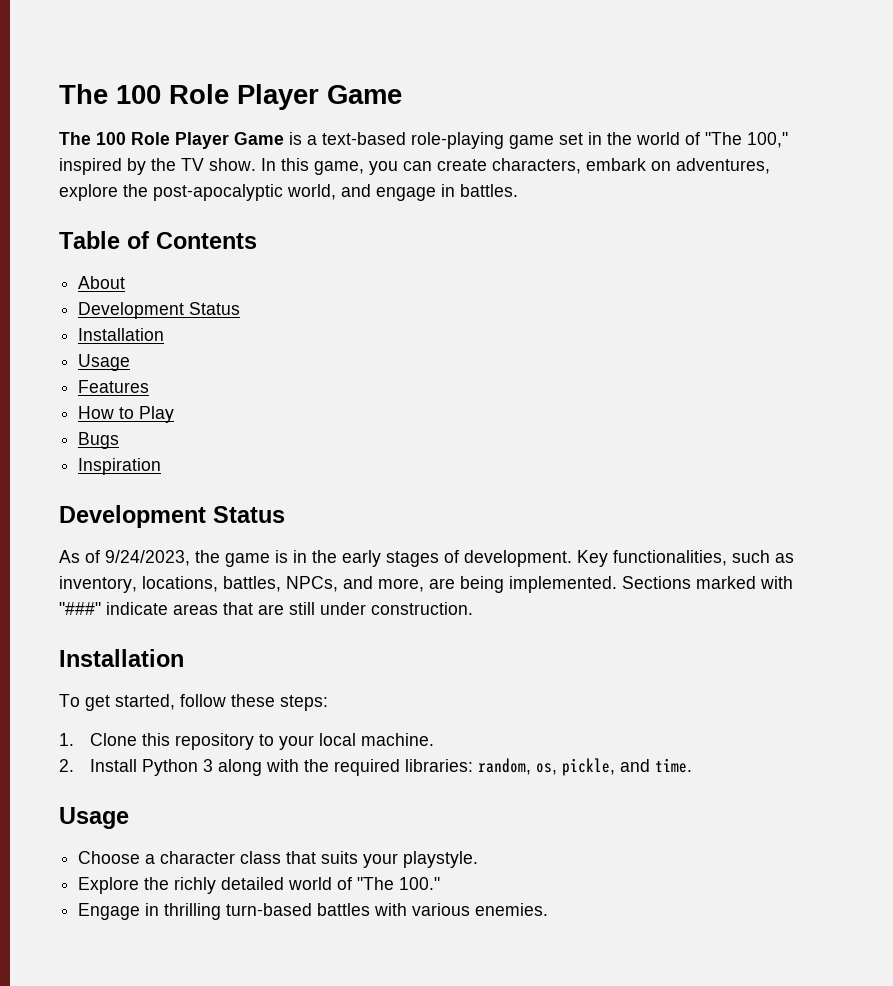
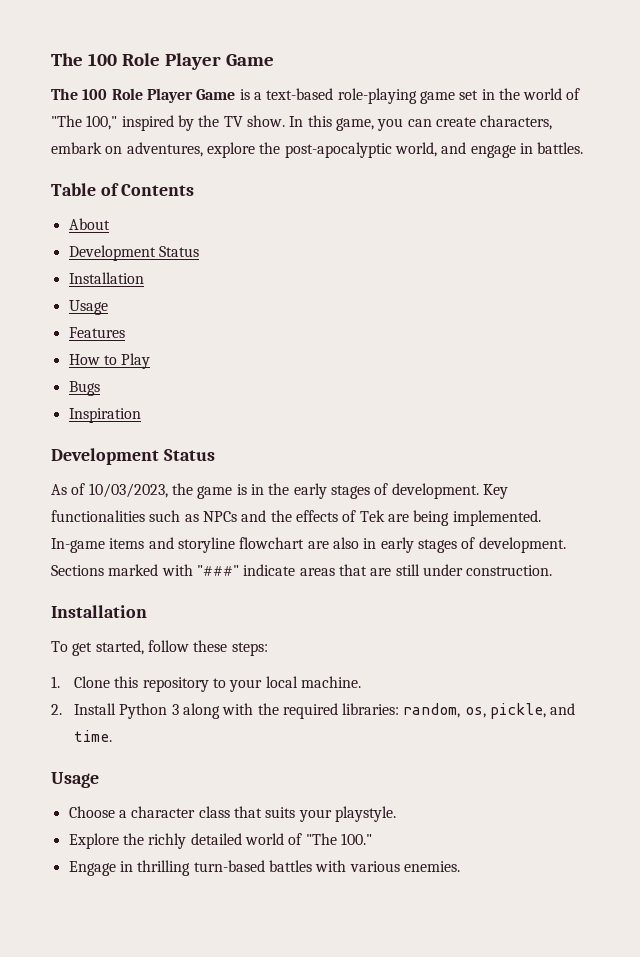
- As of 9/24/2023, the game is in the early stages of development.
+ As of 10/03/2023, the game is in the early stages of development.
- Key functionalities, such as inventory, locations, battles, NPCs, and more, are being implemented.
+ Key functionalities such as NPCs and the effects of Tek are being implemented. In-game items and storyline flowchart are also in early stages of development.

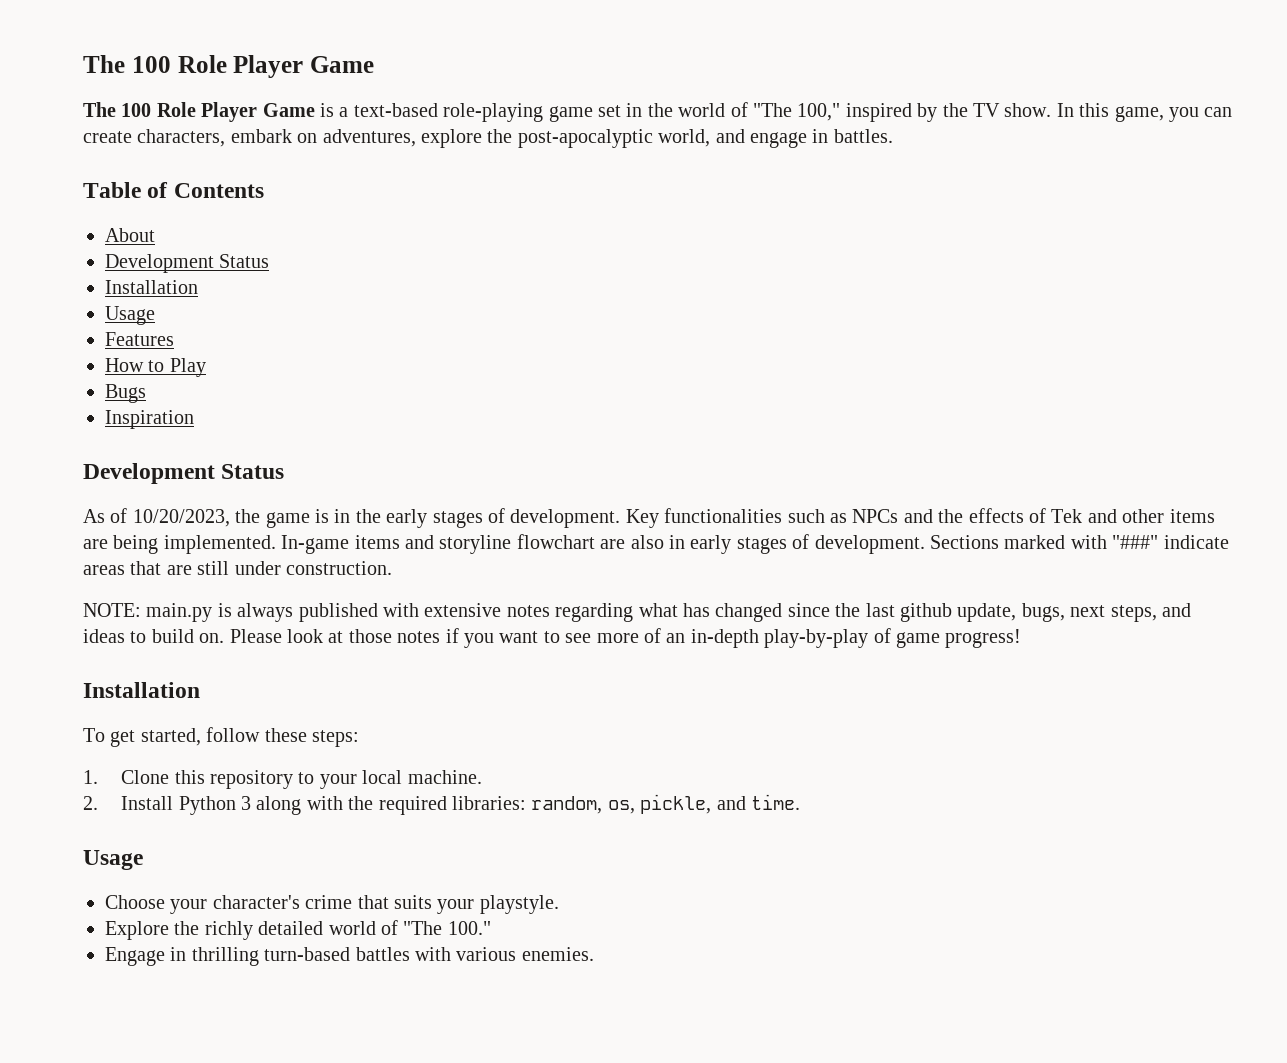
- As of 10/03/2023, the game is in the early stages of development.
+ As of 10/20/2023, the game is in the early stages of development.
- Key functionalities such as NPCs and the effects of Tek are being implemented.
+ Key functionalities such as NPCs and the effects of Tek and other items are being implemented.
+ NOTE: main.py is always published with extensive notes regarding what has changed since the last github update, bugs, next steps, and ideas to build on. Please look at those notes if you want to see more of an in-depth play-by-play of game progress!
- Choose a character class that suits your playstyle.
+ Choose your character's crime that suits your playstyle.

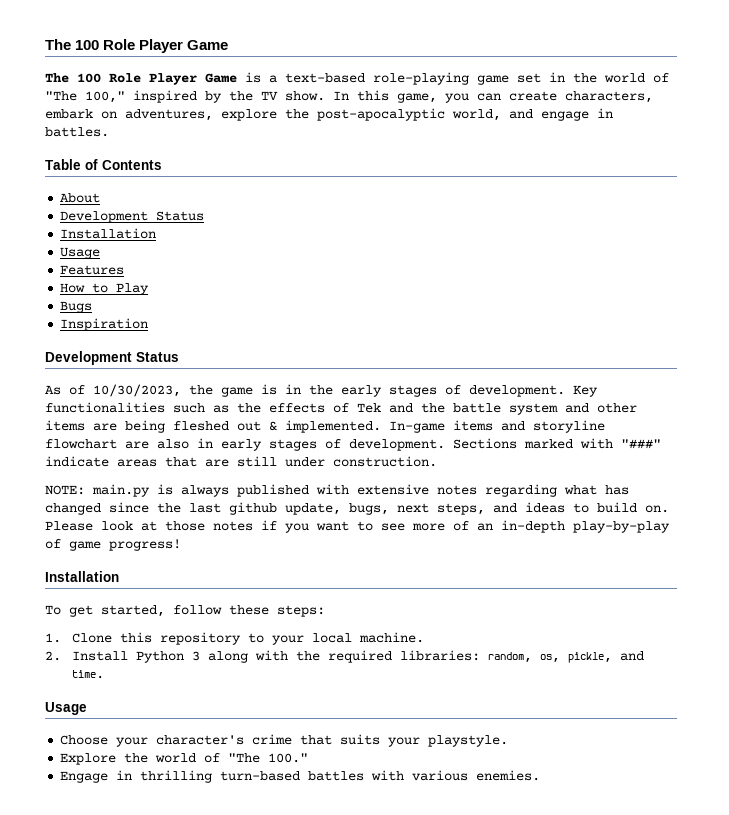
- As of 10/20/2023, the game is in the early stages of development.
+ As of 10/30/2023, the game is in the early stages of development.
- Key functionalities such as NPCs and the effects of Tek and other items are being implemented.
+ Key functionalities such as the effects of Tek and the battle system and other items are being fleshed out & implemented.
- Explore the richly detailed world of "The 100."
+ Explore the world of "The 100."

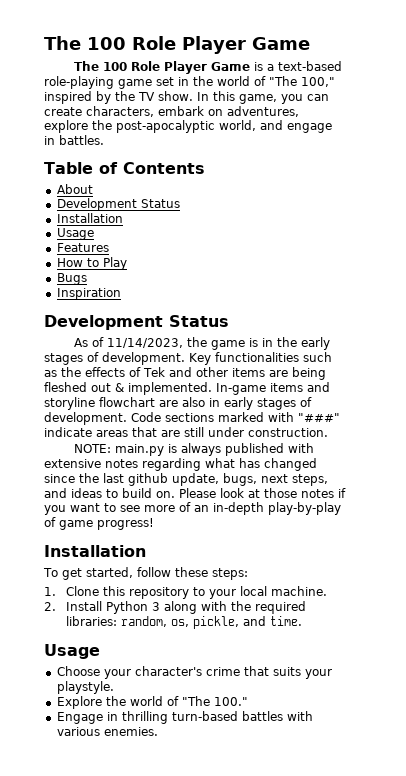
- As of 10/30/2023, the game is in the early stages of development.
+ As of 11/14/2023, the game is in the early stages of development.
- Key functionalities such as the effects of Tek and the battle system and other items are being fleshed out & implemented.
+ Key functionalities such as the effects of Tek and other items are being fleshed out & implemented.
- Sections marked with "###" indicate areas that are still under construction.
+ Code sections marked with "###" indicate areas that are still under construction.

